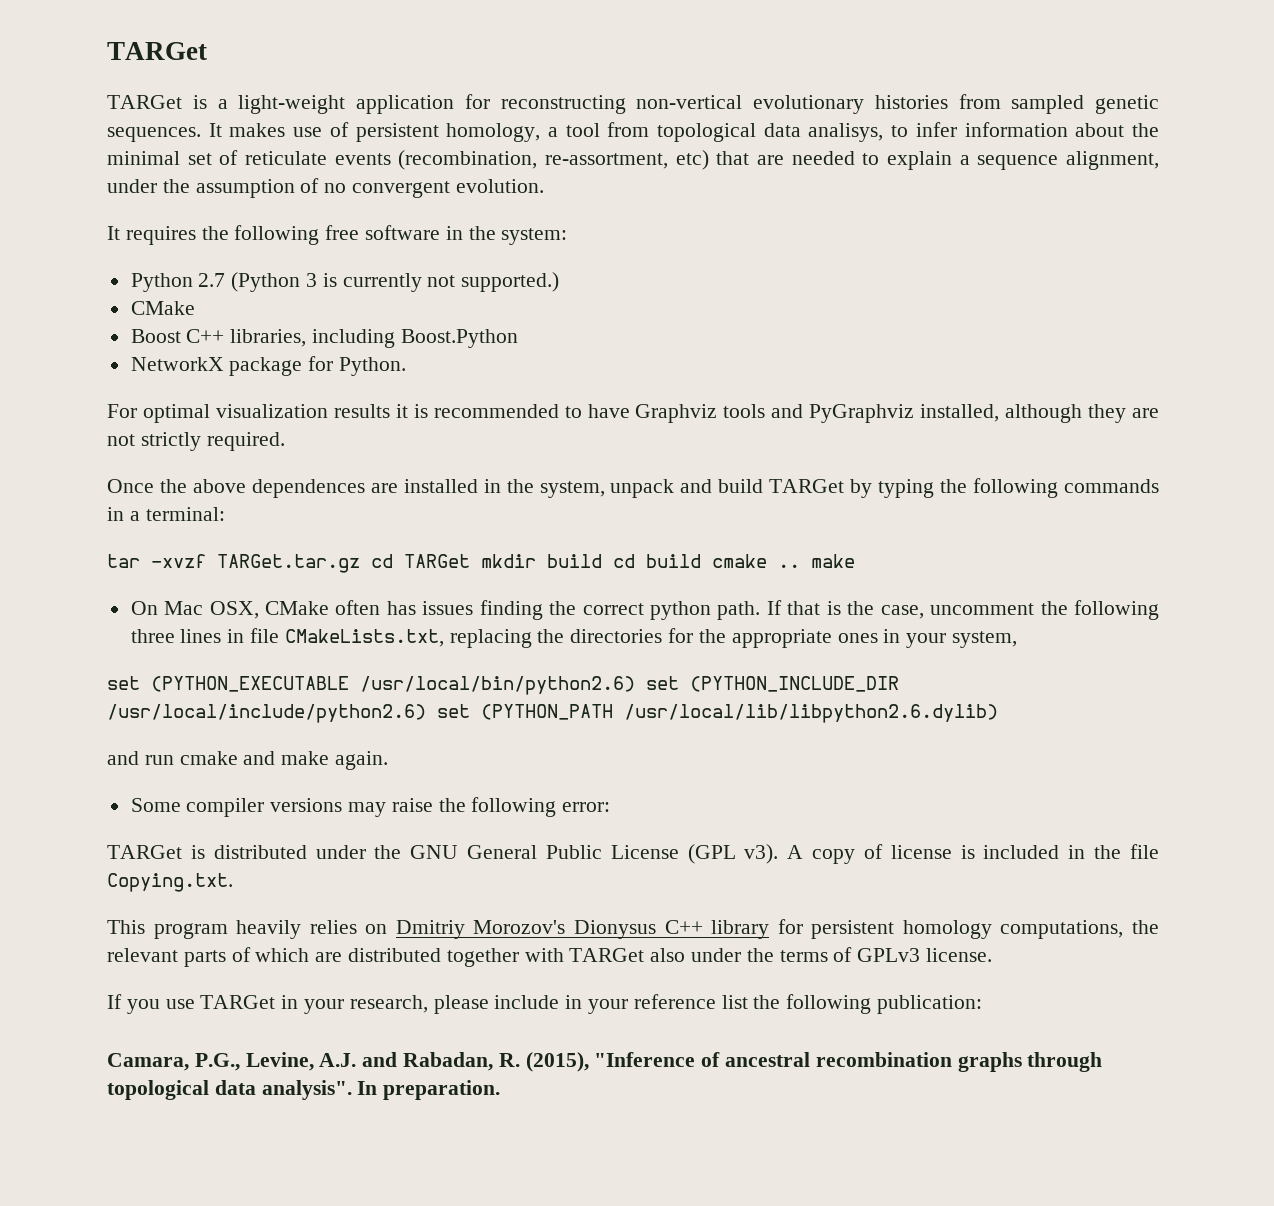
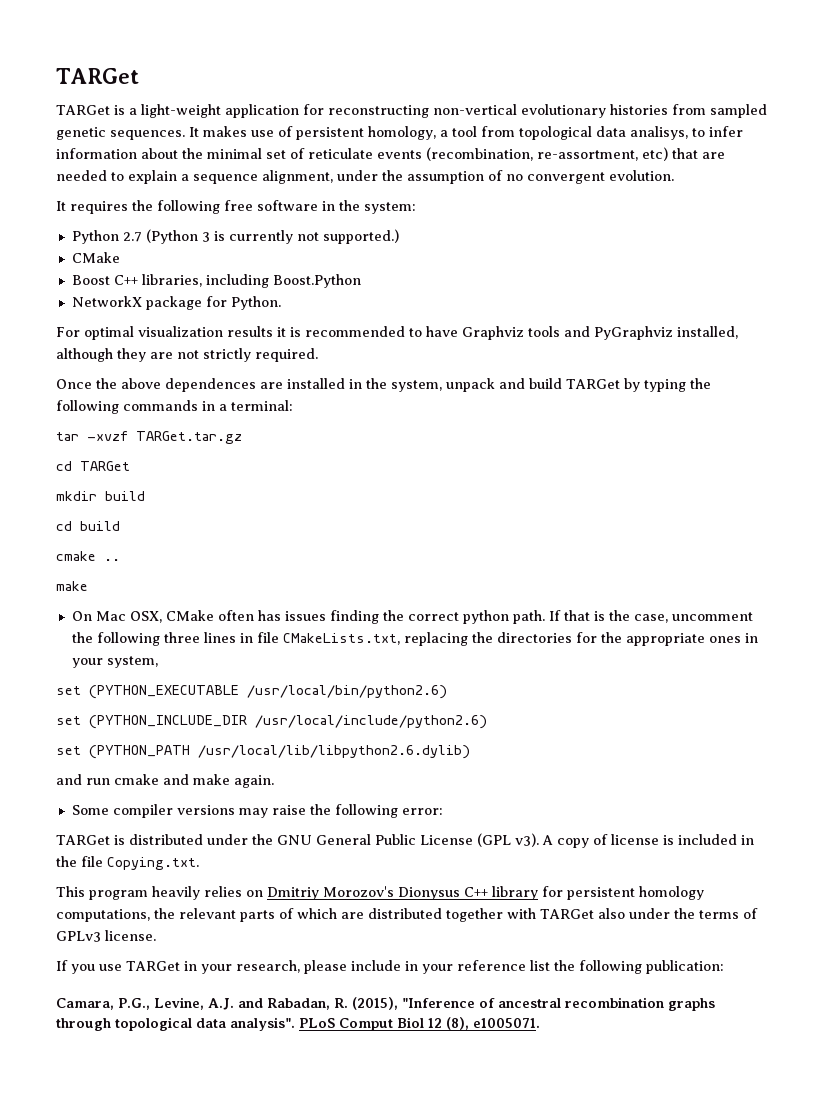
- tar -xvzf TARGet.tar.gz cd TARGet mkdir build cd build cmake .. make
+ tar -xvzf TARGet.tar.gz
+ cd TARGet
+ mkdir build
+ cd build
+ cmake ..
+ make
- set (PYTHON_EXECUTABLE /usr/local/bin/python2.6) set (PYTHON_INCLUDE_DIR /usr/local/include/python2.6) set (PYTHON_PATH /usr/local/lib/libpython2.6.dylib)
+ set (PYTHON_EXECUTABLE /usr/local/bin/python2.6)
+ set (PYTHON_INCLUDE_DIR /usr/local/include/python2.6)
+ set (PYTHON_PATH /usr/local/lib/libpython2.6.dylib)
- In preparation.
+ PLoS Comput Biol 12 (8), e1005071.

